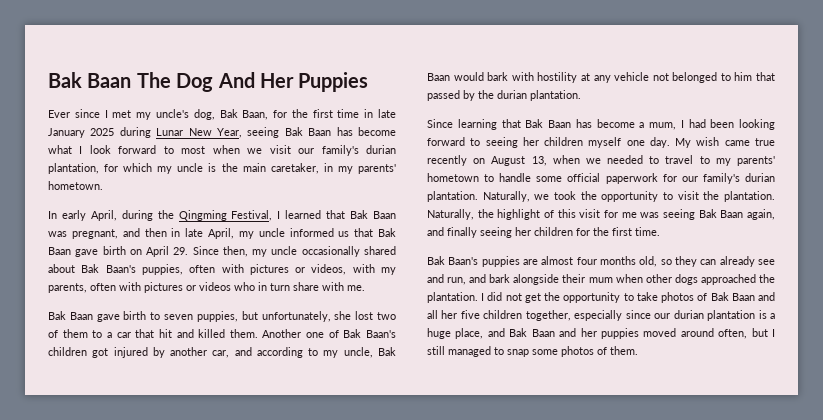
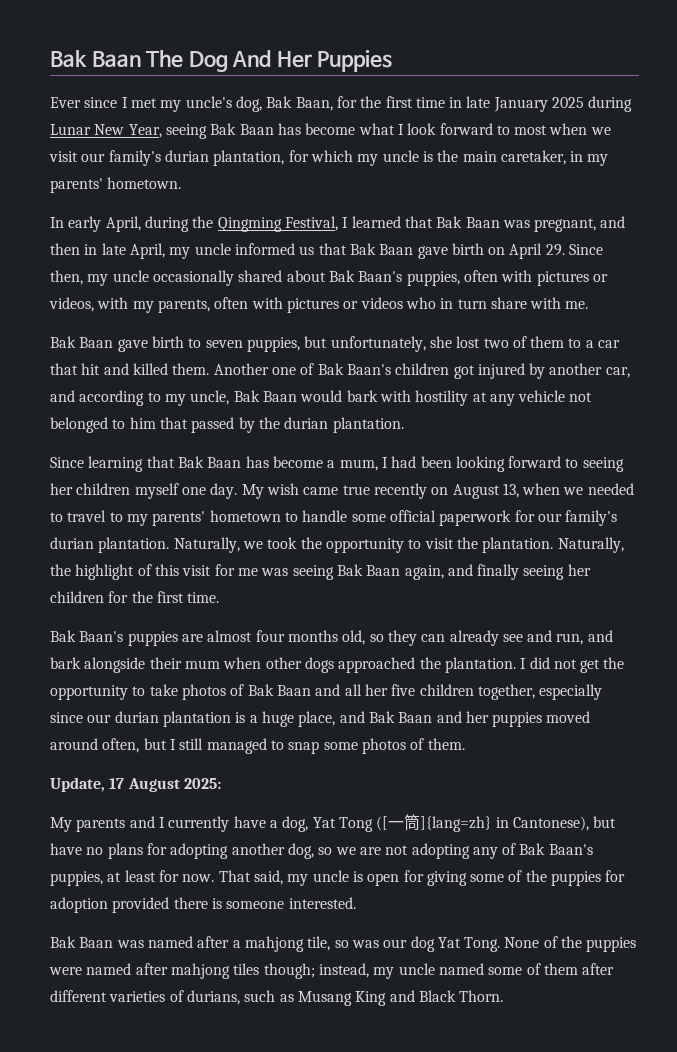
+ Update, 17 August 2025:
+ My parents and I currently have a dog, Yat Tong ([一筒]{lang=zh} in Cantonese), but have no plans for adopting another dog, so we are not adopting any of Bak Baan's puppies, at least for now. That said, my uncle is open for giving some of the puppies for adoption provided there is someone interested.
+ Bak Baan was named after a mahjong tile, so was our dog Yat Tong. None of the puppies were named after mahjong tiles though; instead, my uncle named some of them after different varieties of durians, such as Musang King and Black Thorn.

